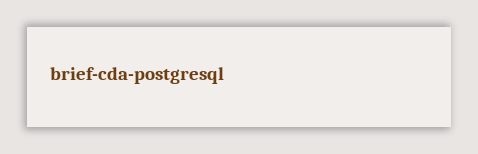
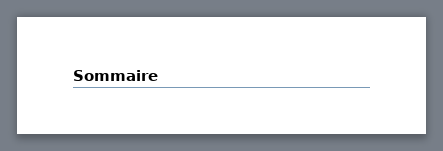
- brief-cda-postgresql
+ Sommaire

